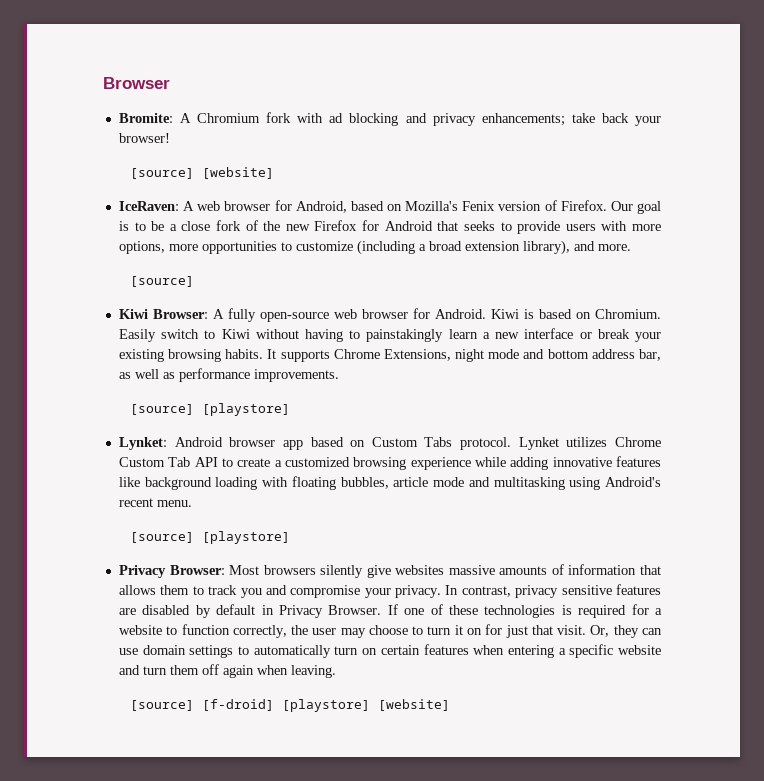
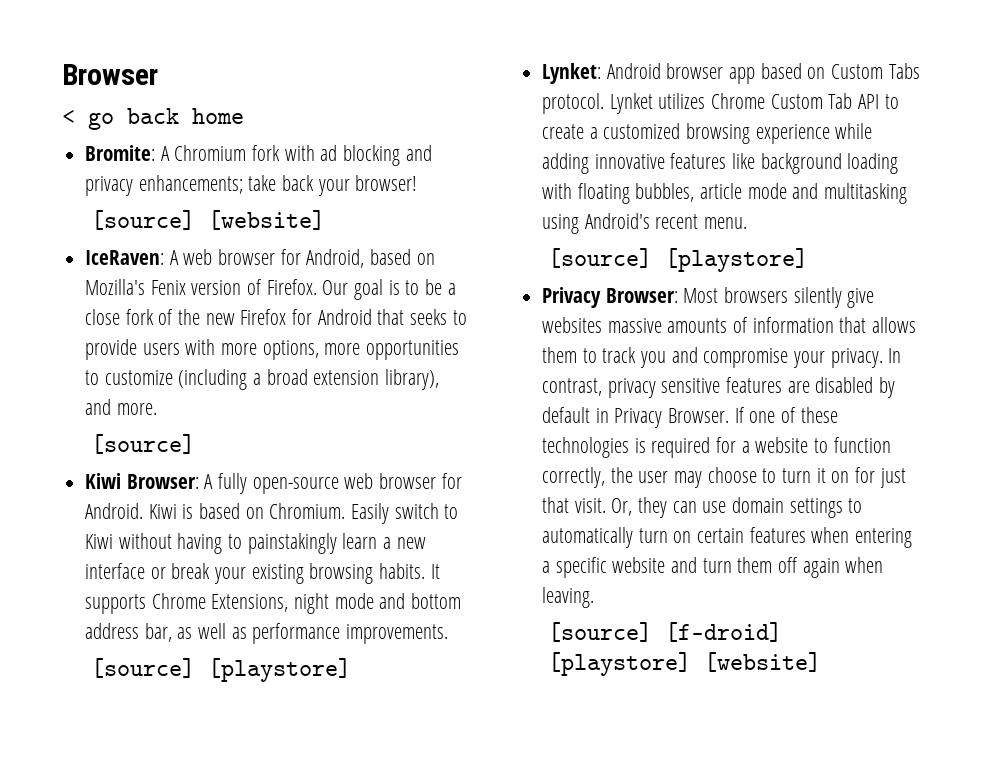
+ < go back home

